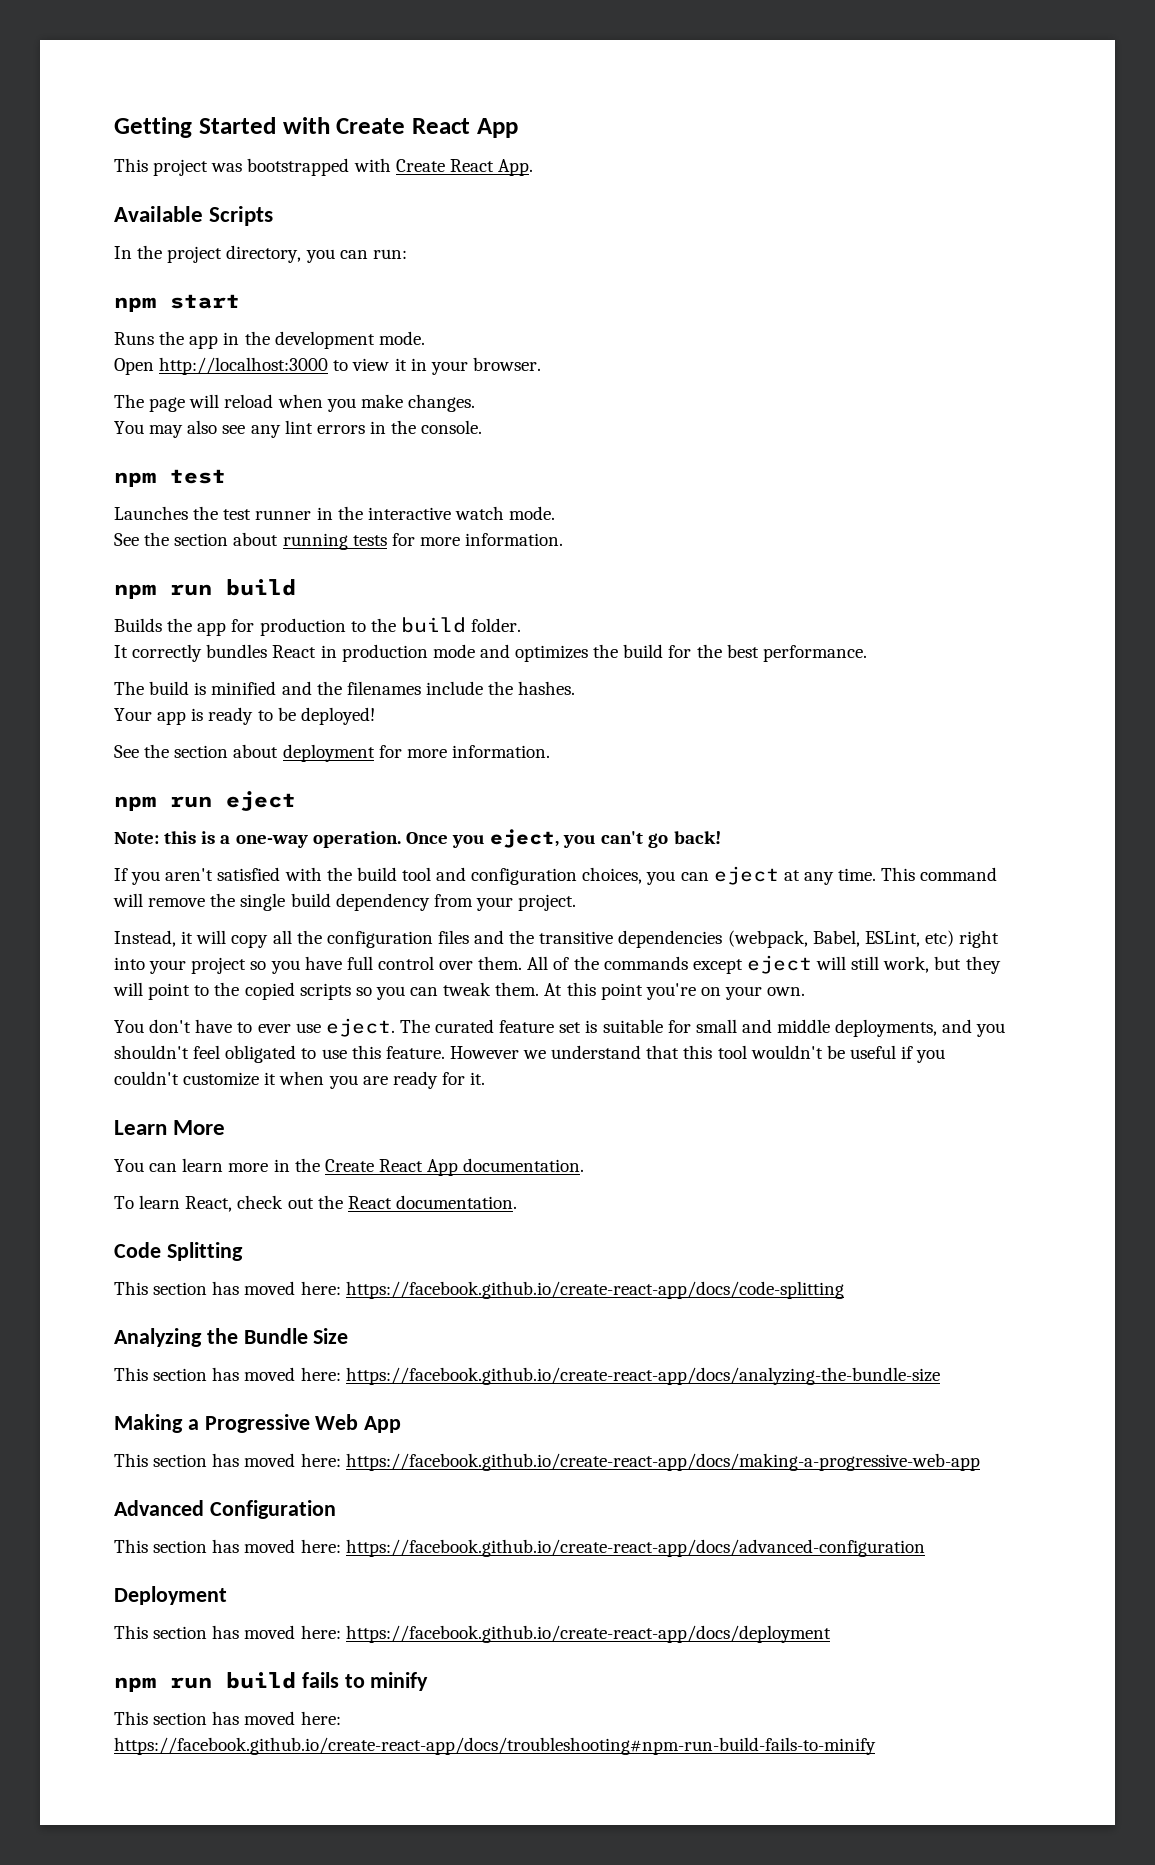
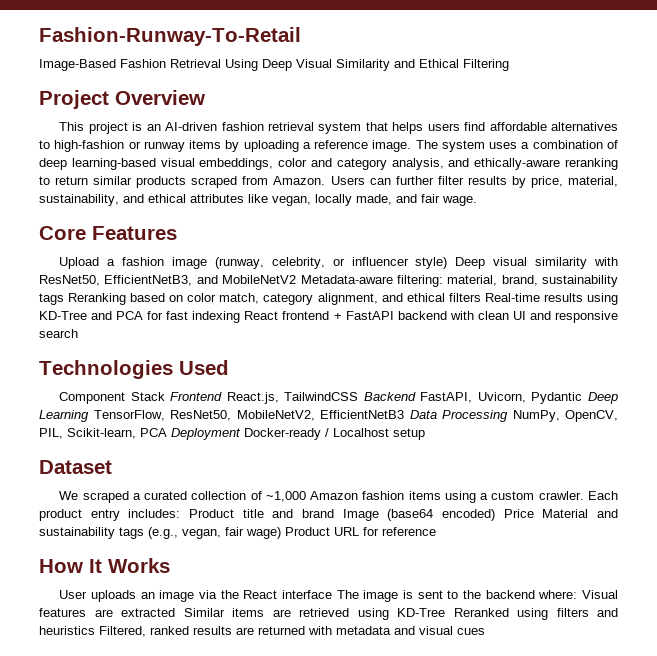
- Getting Started with Create React App
- This project was bootstrapped with Create React App.
- Available Scripts
- In the project directory, you can run:
- npm start
- Runs the app in the development mode.
- Open http://localhost:3000 to view it in your browser.
- The page will reload when you make changes.
- You may also see any lint errors in the console.
- npm test
- Launches the test runner in the interactive watch mode.
- See the section about running tests for more information.
- npm run build
- Builds the app for production to the build folder.
- It correctly bundles React in production mode and optimizes the build for the best performance.
- The build is minified and the filenames include the hashes.
- Your app is ready to be deployed!
- See the section about deployment for more information.
- npm run eject
- Note: this is a one-way operation. Once you eject, you can't go back!
- If you aren't satisfied with the build tool and configuration choices, you can eject at any time. This command will remove the single build dependency from your project.
- Instead, it will copy all the configuration files and the transitive dependencies (webpack, Babel, ESLint, etc) right into your project so you have full control over them. All of the commands except eject will still work, but they will point to the copied scripts so you can tweak them. At this point you're on your own.
- You don't have to ever use eject. The curated feature set is suitable for small and middle deployments, and you shouldn't feel obligated to use this feature. However we understand that this tool wouldn't be useful if you couldn't customize it when you are ready for it.
- Learn More
- You can learn more in the Create React App documentation.
- To learn React, check out the React documentation.
- Code Splitting
- This section has moved here: https://facebook.github.io/create-react-app/docs/code-splitting
- Analyzing the Bundle Size
- This section has moved here: https://facebook.github.io/create-react-app/docs/analyzing-the-bundle-size
- Making a Progressive Web App
- This section has moved here: https://facebook.github.io/create-react-app/docs/making-a-progressive-web-app
- Advanced Configuration
- This section has moved here: https://facebook.github.io/create-react-app/docs/advanced-configuration
- Deployment
- This section has moved here: https://facebook.github.io/create-react-app/docs/deployment
- npm run build fails to minify
- This section has moved here: https://facebook.github.io/create-react-app/docs/troubleshooting#npm-run-build-fails-to-minify
+ Fashion-Runway-To-Retail
+ Image-Based Fashion Retrieval Using Deep Visual Similarity and Ethical Filtering
+ Project Overview
+ This project is an AI-driven fashion retrieval system that helps users find affordable alternatives to high-fashion or runway items by uploading a reference image. The system uses a combination of deep learning-based visual embeddings, color and category analysis, and ethically-aware reranking to return similar products scraped from Amazon. Users can further filter results by price, material, sustainability, and ethical attributes like vegan, locally made, and fair wage.
+ Core Features
+ Upload a fashion image (runway, celebrity, or influencer style) Deep visual similarity with ResNet50, EfficientNetB3, and MobileNetV2 Metadata-aware filtering: material, brand, sustainability tags Reranking based on color match, category alignment, and ethical filters Real-time results using KD-Tree and PCA for fast indexing React frontend + FastAPI backend with clean UI and responsive search
+ Technologies Used
+ Component Stack Frontend React.js, TailwindCSS Backend FastAPI, Uvicorn, Pydantic Deep Learning TensorFlow, ResNet50, MobileNetV2, EfficientNetB3 Data Processing NumPy, OpenCV, PIL, Scikit-learn, PCA Deployment Docker-ready / Localhost setup
+ Dataset
+ We scraped a curated collection of ~1,000 Amazon fashion items using a custom crawler. Each product entry includes: Product title and brand Image (base64 encoded) Price Material and sustainability tags (e.g., vegan, fair wage) Product URL for reference
+ How It Works
+ User uploads an image via the React interface The image is sent to the backend where: Visual features are extracted Similar items are retrieved using KD-Tree Reranked using filters and heuristics Filtered, ranked results are returned with metadata and visual cues

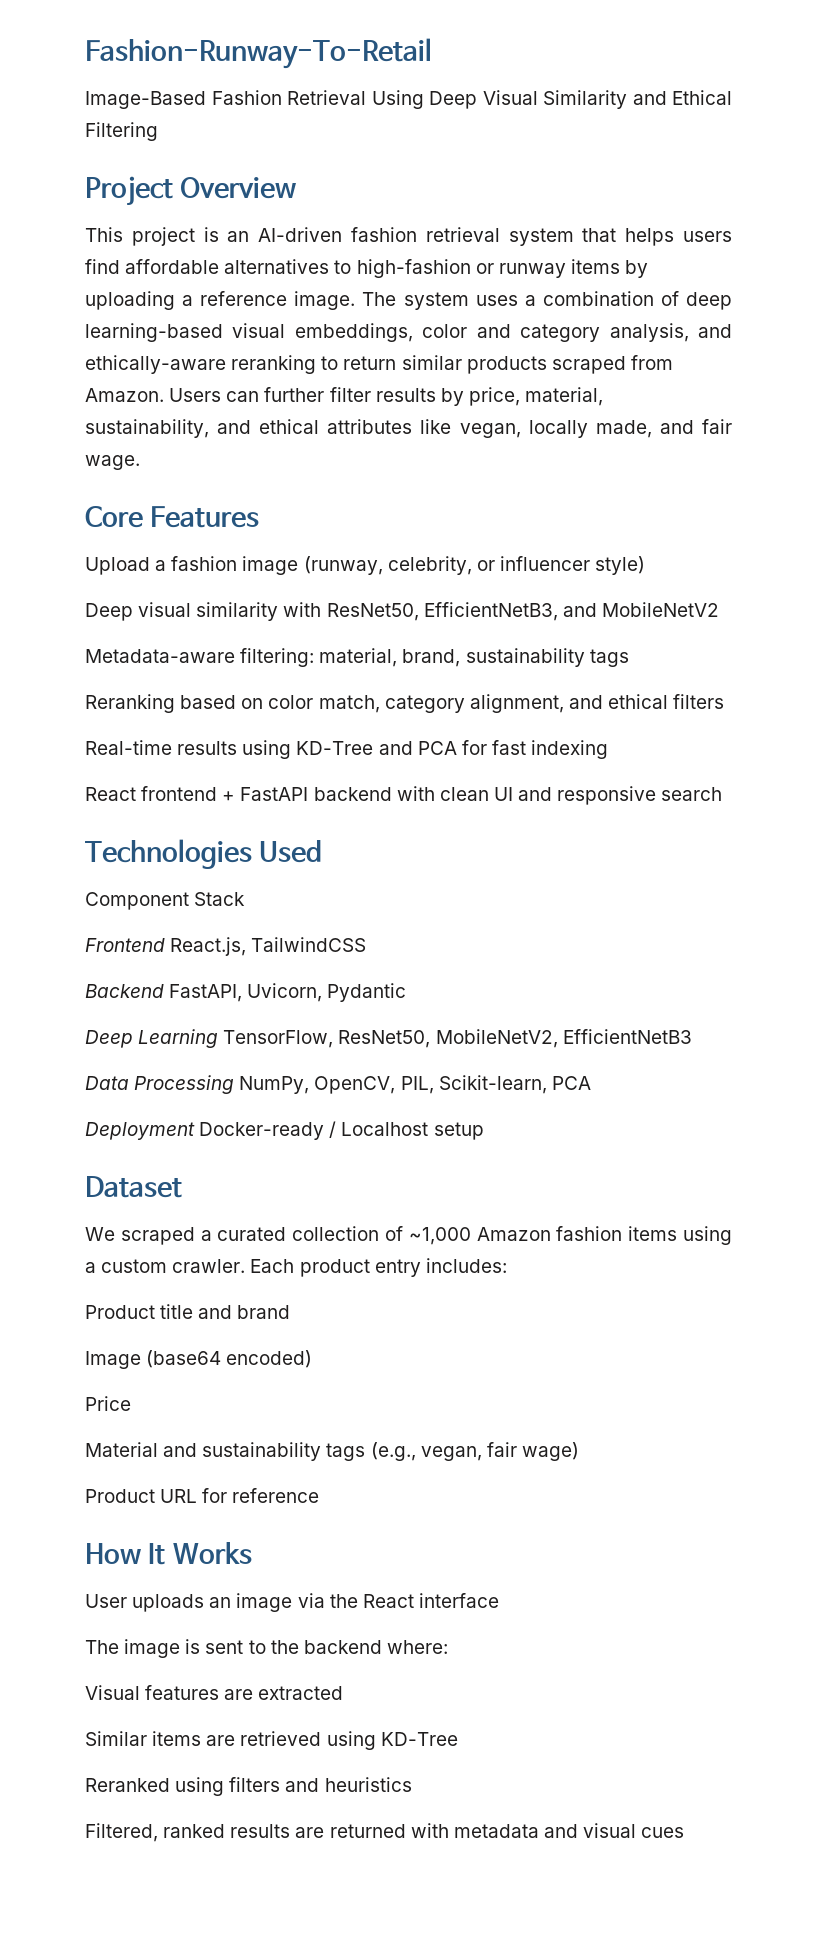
- Upload a fashion image (runway, celebrity, or influencer style) Deep visual similarity with ResNet50, EfficientNetB3, and MobileNetV2 Metadata-aware filtering: material, brand, sustainability tags Reranking based on color match, category alignment, and ethical filters Real-time results using KD-Tree and PCA for fast indexing React frontend + FastAPI backend with clean UI and responsive search
+ Upload a fashion image (runway, celebrity, or influencer style)
+ Deep visual similarity with ResNet50, EfficientNetB3, and MobileNetV2
+ Metadata-aware filtering: material, brand, sustainability tags
+ Reranking based on color match, category alignment, and ethical filters
+ Real-time results using KD-Tree and PCA for fast indexing
+ React frontend + FastAPI backend with clean UI and responsive search
- Component Stack Frontend React.js, TailwindCSS Backend FastAPI, Uvicorn, Pydantic Deep Learning TensorFlow, ResNet50, MobileNetV2, EfficientNetB3 Data Processing NumPy, OpenCV, PIL, Scikit-learn, PCA Deployment Docker-ready / Localhost setup
+ Component Stack
+ Frontend React.js, TailwindCSS
+ Backend FastAPI, Uvicorn, Pydantic
+ Deep Learning TensorFlow, ResNet50, MobileNetV2, EfficientNetB3
+ Data Processing NumPy, OpenCV, PIL, Scikit-learn, PCA
+ Deployment Docker-ready / Localhost setup
- Each product entry includes: Product title and brand Image (base64 encoded) Price Material and sustainability tags (e.g., vegan, fair wage) Product URL for reference
+ Each product entry includes:
+ Product title and brand
+ Image (base64 encoded)
+ Price
+ Material and sustainability tags (e.g., vegan, fair wage)
+ Product URL for reference
- User uploads an image via the React interface The image is sent to the backend where: Visual features are extracted Similar items are retrieved using KD-Tree Reranked using filters and heuristics Filtered, ranked results are returned with metadata and visual cues
+ User uploads an image via the React interface
+ The image is sent to the backend where:
+ Visual features are extracted
+ Similar items are retrieved using KD-Tree
+ Reranked using filters and heuristics
+ Filtered, ranked results are returned with metadata and visual cues

